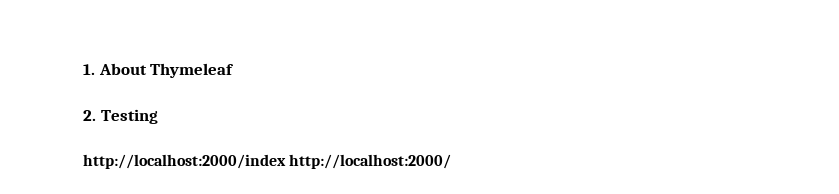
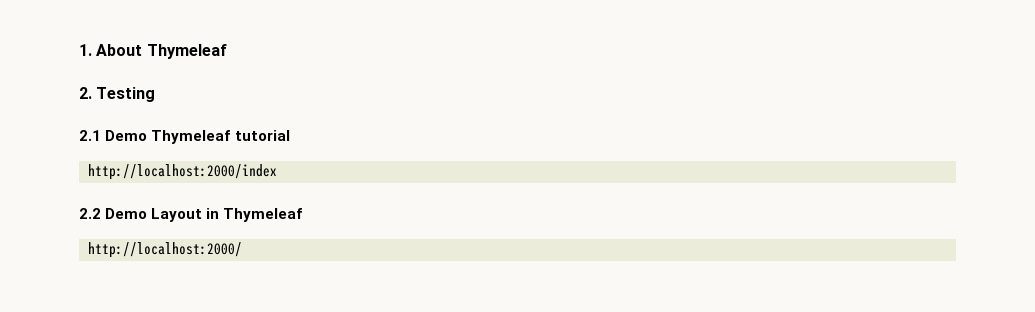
- http://localhost:2000/index http://localhost:2000/
+ 2.1 Demo Thymeleaf tutorial
+ http://localhost:2000/index
+ 2.2 Demo Layout in Thymeleaf
+ http://localhost:2000/

